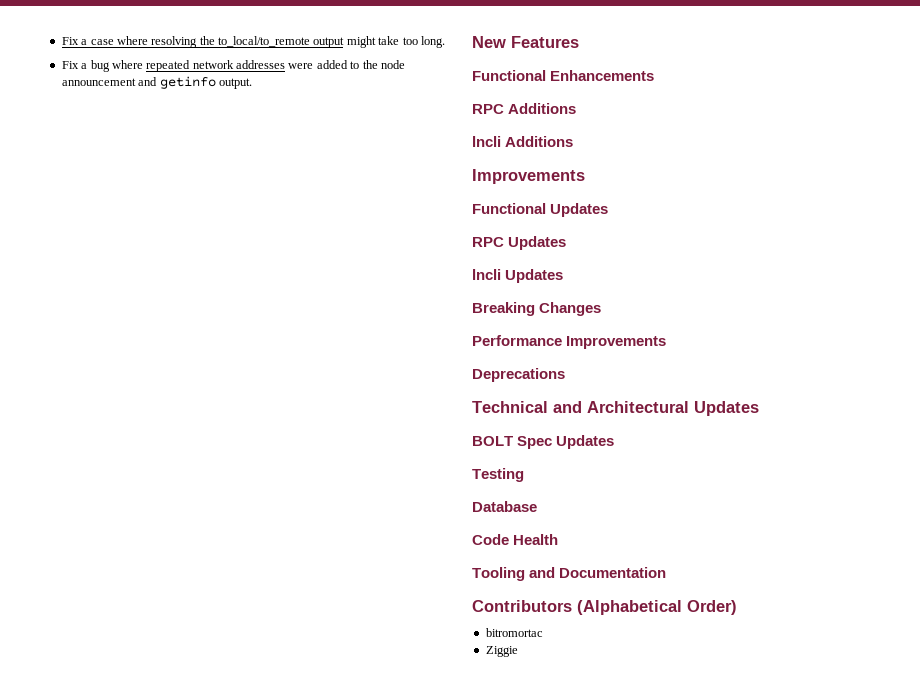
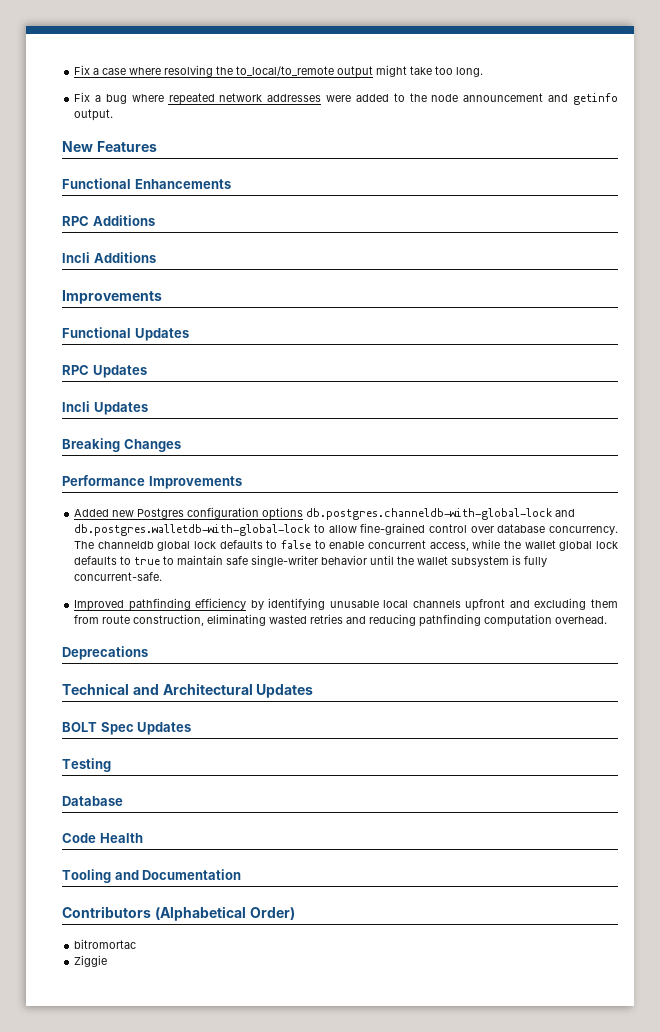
+ Added new Postgres configuration options db.postgres.channeldb-with-global-lock and db.postgres.walletdb-with-global-lock to allow fine-grained control over database concurrency. The channeldb global lock defaults to false to enable concurrent access, while the wallet global lock defaults to true to maintain safe single-writer behavior until the wallet subsystem is fully concurrent-safe.
+ Improved pathfinding efficiency by identifying unusable local channels upfront and excluding them from route construction, eliminating wasted retries and reducing pathfinding computation overhead.

